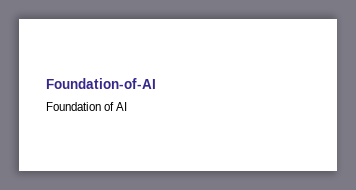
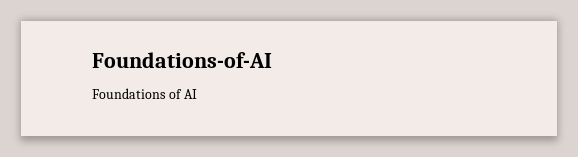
- Foundation-of-AI
- Foundation of AI
+ Foundations-of-AI
+ Foundations of AI

